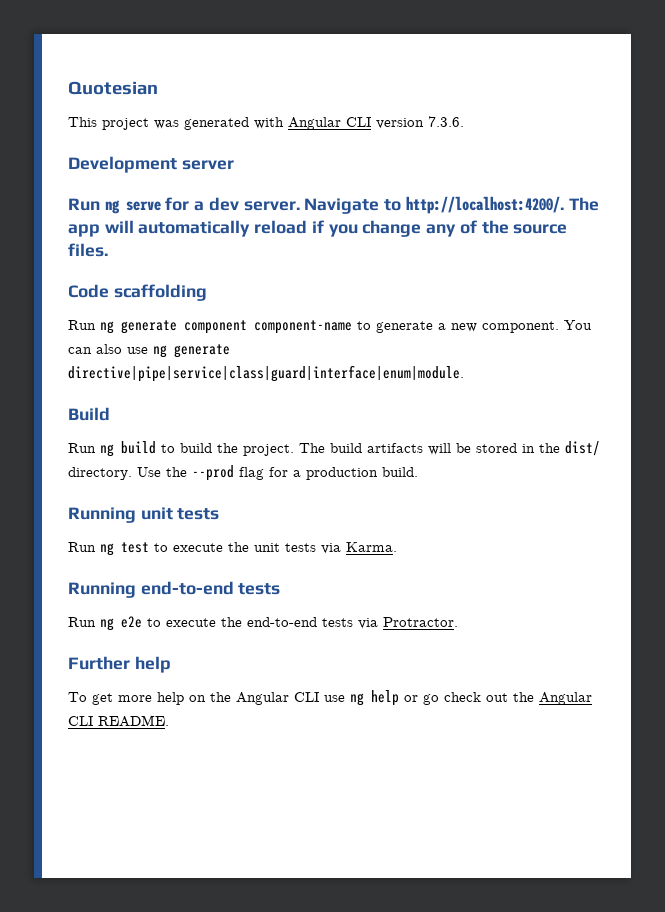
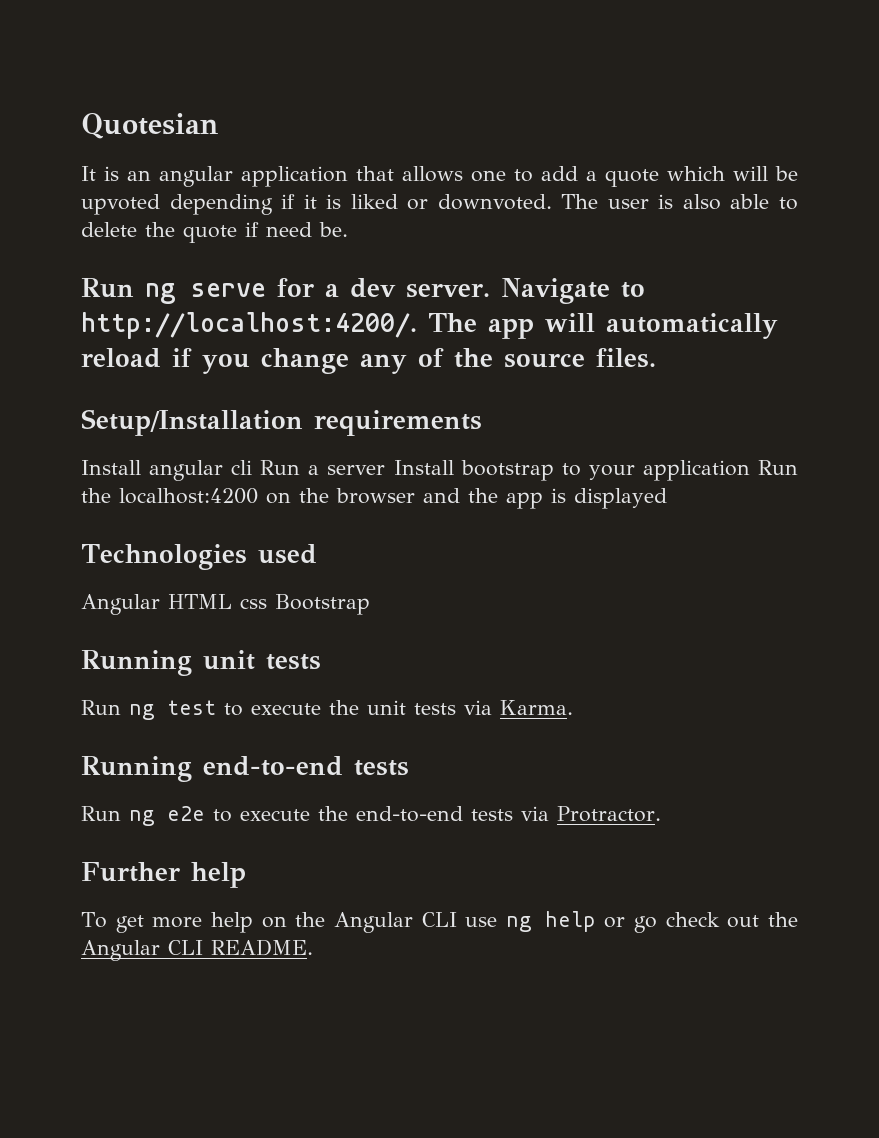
- This project was generated with Angular CLI version 7.3.6.
- Development server
+ It is an angular application that allows one to add a quote which will be upvoted depending if it is liked or downvoted. The user is also able to delete the quote if need be.
- Code scaffolding
- Run ng generate component component-name to generate a new component. You can also use ng generate directive|pipe|service|class|guard|interface|enum|module.
- Build
- Run ng build to build the project. The build artifacts will be stored in the dist/ directory. Use the --prod flag for a production build.
+ Setup/Installation requirements
+ Install angular cli Run a server Install bootstrap to your application Run the localhost:4200 on the browser and the app is displayed
+ Technologies used
+ Angular HTML css Bootstrap

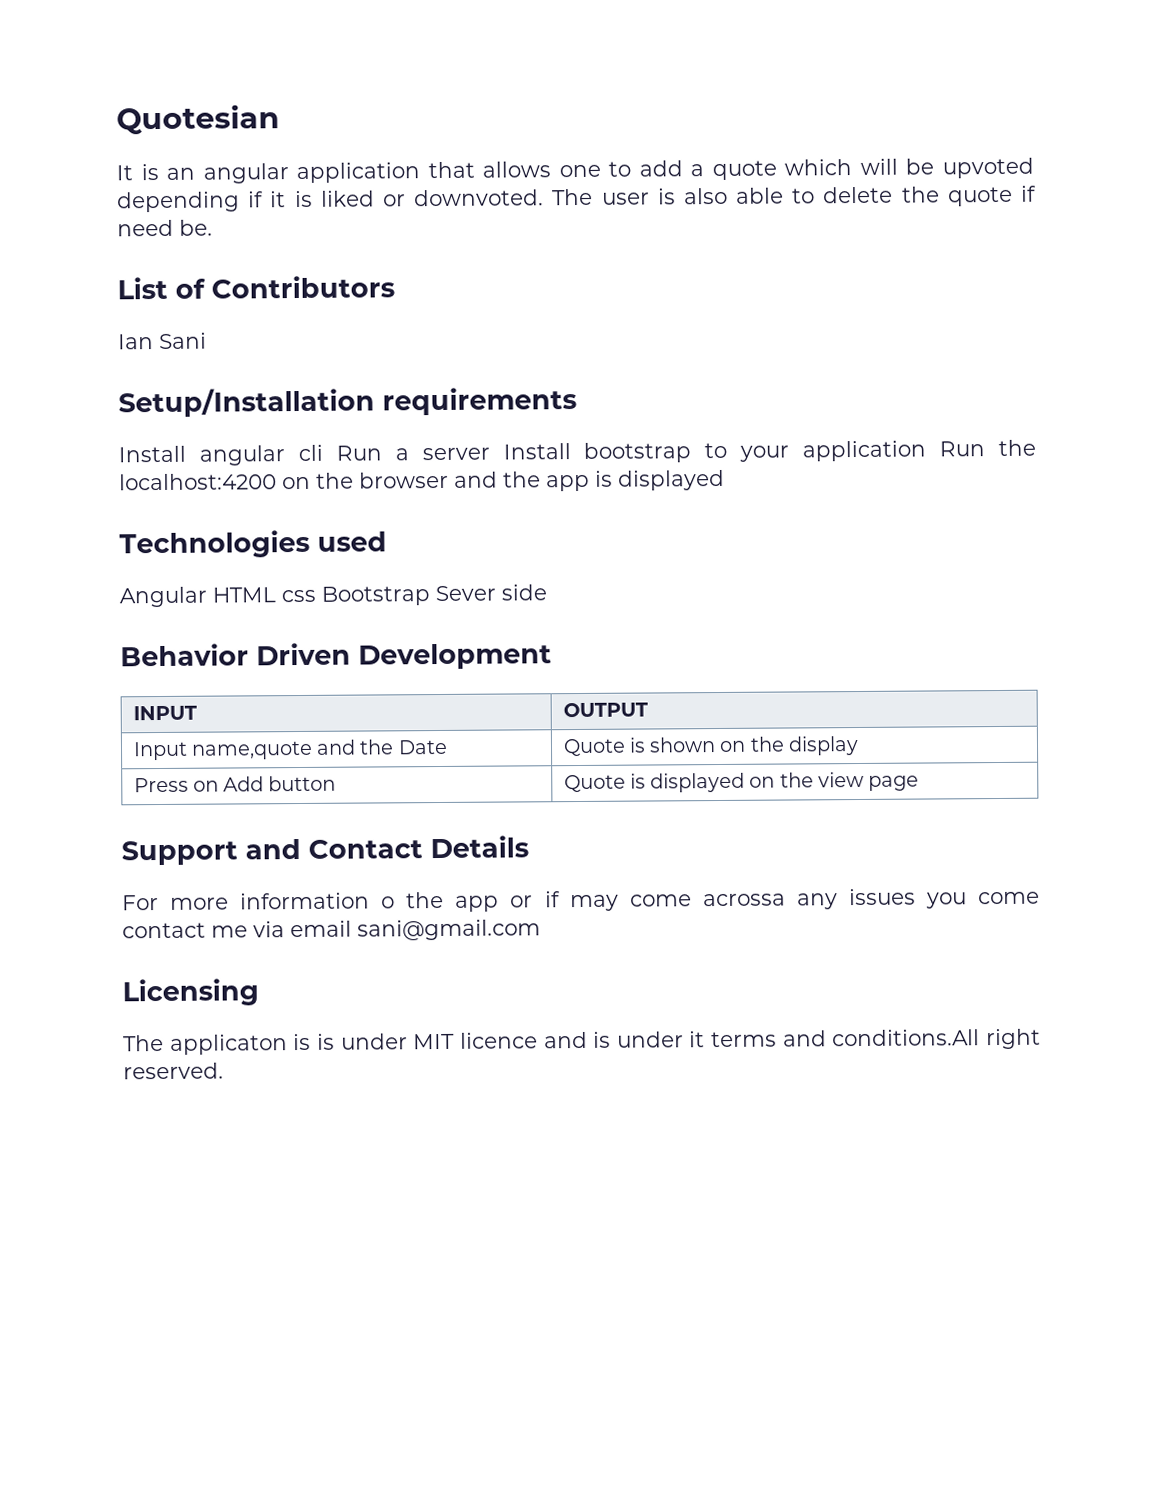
- Run ng serve for a dev server. Navigate to http://localhost:4200/. The app will automatically reload if you change any of the source files.
+ List of Contributors
+ Ian Sani
- Angular HTML css Bootstrap
- Running unit tests
- Run ng test to execute the unit tests via Karma.
- Running end-to-end tests
- Run ng e2e to execute the end-to-end tests via Protractor.
- Further help
- To get more help on the Angular CLI use ng help or go check out the Angular CLI README.
+ Angular HTML css Bootstrap Sever side
+ Behavior Driven Development
+ INPUT | OUTPUT
+ Input name,quote and the Date | Quote is shown on the display
+ Press on Add button | Quote is displayed on the view page
+ Support and Contact Details
+ For more information o the app or if may come acrossa any issues you come contact me via email sani@gmail.com
+ Licensing
+ The applicaton is is under MIT licence and is under it terms and conditions.All right reserved.

